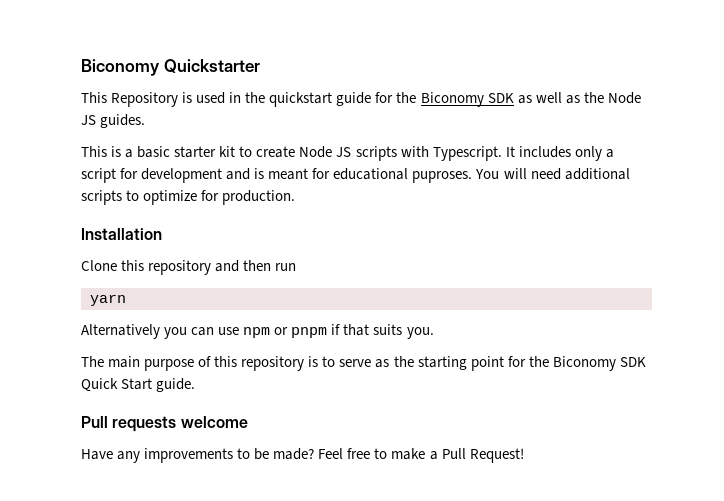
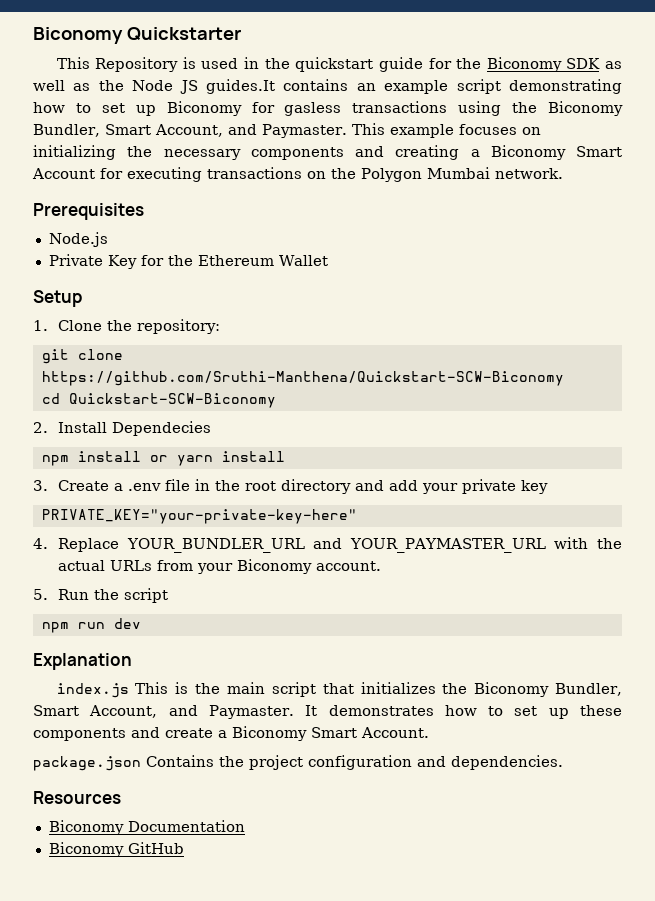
- This Repository is used in the quickstart guide for the Biconomy SDK as well as the Node JS guides.
- This is a basic starter kit to create Node JS scripts with Typescript. It includes only a script for development and is meant for educational puproses. You will need additional scripts to optimize for production.
- Installation
- Clone this repository and then run
- yarn
- Alternatively you can use npm or pnpm if that suits you.
- The main purpose of this repository is to serve as the starting point for the Biconomy SDK Quick Start guide.
- Pull requests welcome
- Have any improvements to be made? Feel free to make a Pull Request!
+ This Repository is used in the quickstart guide for the Biconomy SDK as well as the Node JS guides.It contains an example script demonstrating how to set up Biconomy for gasless transactions using the Biconomy Bundler, Smart Account, and Paymaster. This example focuses on initializing the necessary components and creating a Biconomy Smart Account for executing transactions on the Polygon Mumbai network.
+ Prerequisites
+ Node.js
+ Private Key for the Ethereum Wallet
+ Setup
+ 1. Clone the repository:
+ git clone https://github.com/Sruthi-Manthena/Quickstart-SCW-Biconomy
+ cd Quickstart-SCW-Biconomy
+ 2. Install Dependecies
+ npm install or yarn install
+ 3. Create a .env file in the root directory and add your private key
+ PRIVATE_KEY="your-private-key-here"
+ 4. Replace YOUR_BUNDLER_URL and YOUR_PAYMASTER_URL with the actual URLs from your Biconomy account.
+ 5. Run the script
+ npm run dev
+ Explanation
+ index.js This is the main script that initializes the Biconomy Bundler, Smart Account, and Paymaster. It demonstrates how to set up these components and create a Biconomy Smart Account.
+ package.json Contains the project configuration and dependencies.
+ Resources
+ Biconomy Documentation
+ Biconomy GitHub

